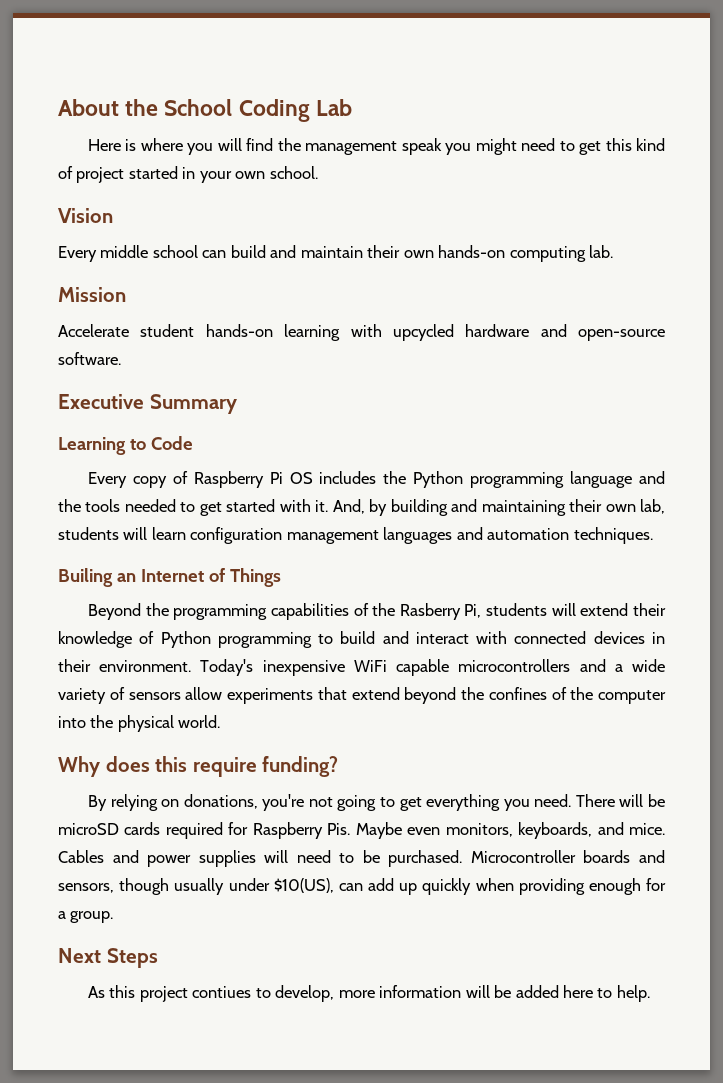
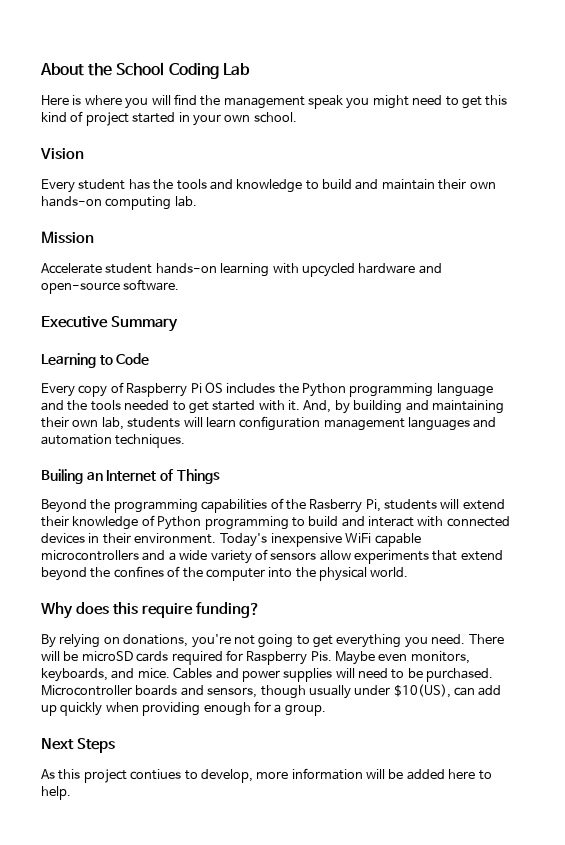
- Every middle school can build and maintain their own hands-on computing lab.
+ Every student has the tools and knowledge to build and maintain their own hands-on computing lab.

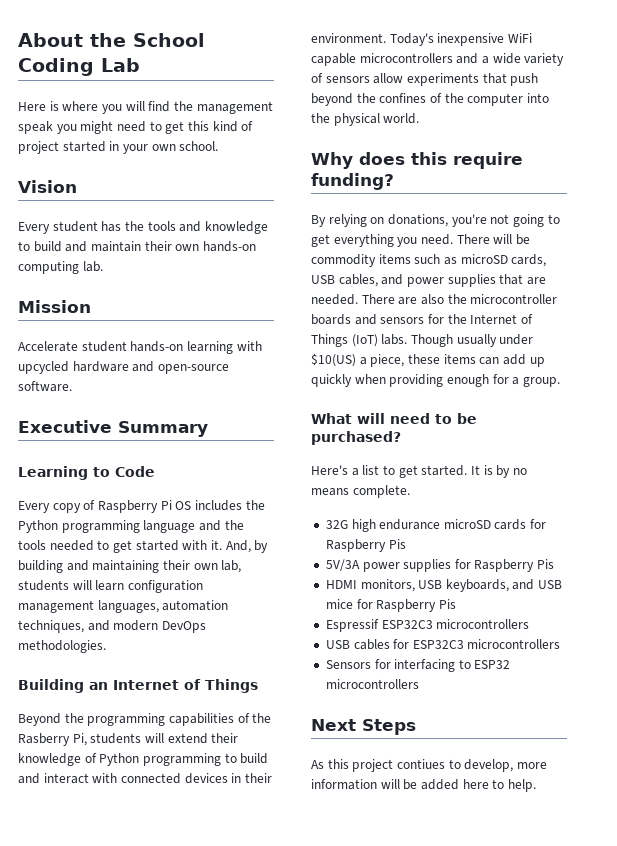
- And, by building and maintaining their own lab, students will learn configuration management languages and automation techniques.
- Builing an Internet of Things
+ And, by building and maintaining their own lab, students will learn configuration management languages, automation techniques, and modern DevOps methodologies.
+ Building an Internet of Things
- Today's inexpensive WiFi capable microcontrollers and a wide variety of sensors allow experiments that extend beyond the confines of the computer into the physical world.
+ Today's inexpensive WiFi capable microcontrollers and a wide variety of sensors allow experiments that push beyond the confines of the computer into the physical world.
- There will be microSD cards required for Raspberry Pis. Maybe even monitors, keyboards, and mice. Cables and power supplies will need to be purchased. Microcontroller boards and sensors, though usually under $10(US), can add up quickly when providing enough for a group.
+ There will be commodity items such as microSD cards, USB cables, and power supplies that are needed. There are also the microcontroller boards and sensors for the Internet of Things (IoT) labs. Though usually under $10(US) a piece, these items can add up quickly when providing enough for a group.
+ What will need to be purchased?
+ Here's a list to get started. It is by no means complete.
+ 32G high endurance microSD cards for Raspberry Pis
+ 5V/3A power supplies for Raspberry Pis
+ HDMI monitors, USB keyboards, and USB mice for Raspberry Pis
+ Espressif ESP32C3 microcontrollers
+ USB cables for ESP32C3 microcontrollers
+ Sensors for interfacing to ESP32 microcontrollers

